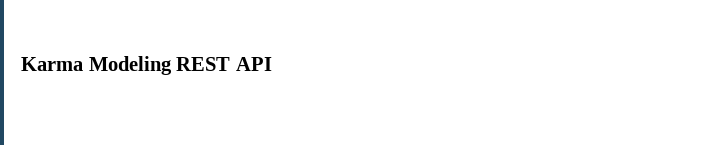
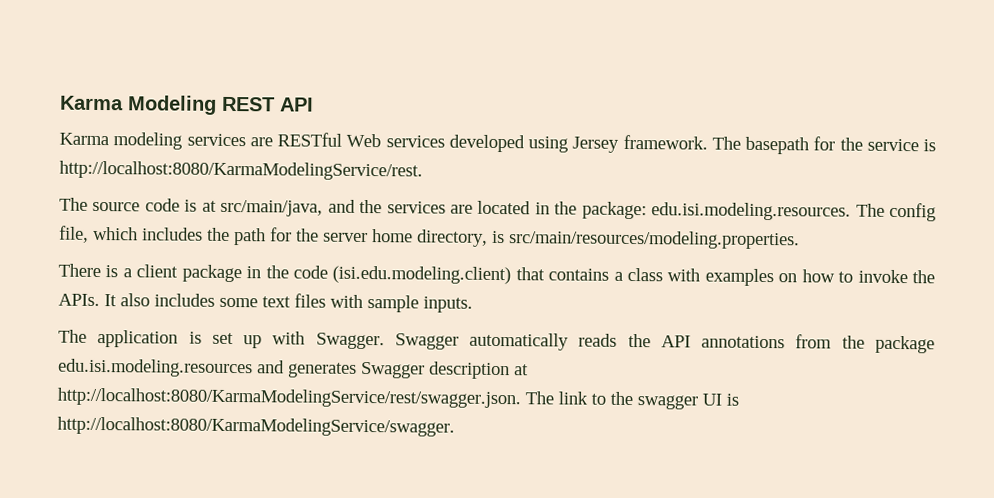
+ Karma modeling services are RESTful Web services developed using Jersey framework. The basepath for the service is http://localhost:8080/KarmaModelingService/rest.
+ The source code is at src/main/java, and the services are located in the package: edu.isi.modeling.resources. The config file, which includes the path for the server home directory, is src/main/resources/modeling.properties.
+ There is a client package in the code (isi.edu.modeling.client) that contains a class with examples on how to invoke the APIs. It also includes some text files with sample inputs.
+ The application is set up with Swagger. Swagger automatically reads the API annotations from the package edu.isi.modeling.resources and generates Swagger description at http://localhost:8080/KarmaModelingService/rest/swagger.json. The link to the swagger UI is http://localhost:8080/KarmaModelingService/swagger.

